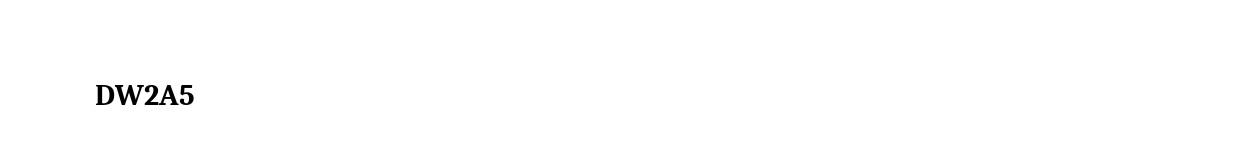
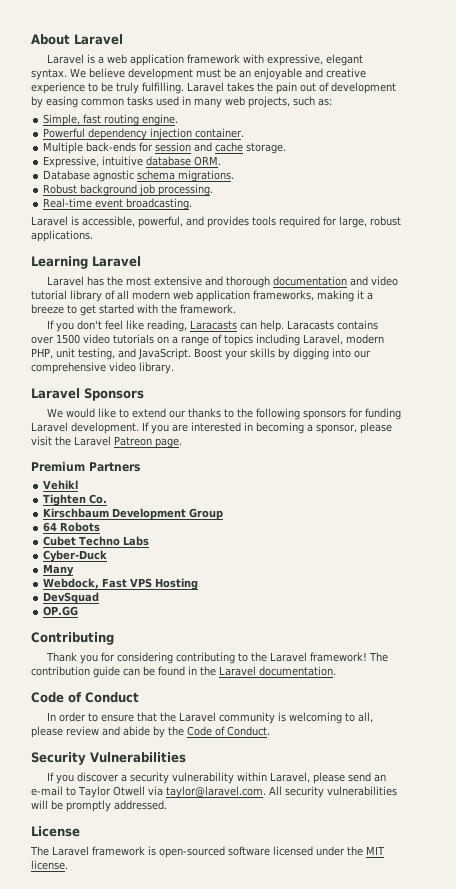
- DW2A5
+ About Laravel
+ Laravel is a web application framework with expressive, elegant syntax. We believe development must be an enjoyable and creative experience to be truly fulfilling. Laravel takes the pain out of development by easing common tasks used in many web projects, such as:
+ Simple, fast routing engine.
+ Powerful dependency injection container.
+ Multiple back-ends for session and cache storage.
+ Expressive, intuitive database ORM.
+ Database agnostic schema migrations.
+ Robust background job processing.
+ Real-time event broadcasting.
+ Laravel is accessible, powerful, and provides tools required for large, robust applications.
+ Learning Laravel
+ Laravel has the most extensive and thorough documentation and video tutorial library of all modern web application frameworks, making it a breeze to get started with the framework.
+ If you don't feel like reading, Laracasts can help. Laracasts contains over 1500 video tutorials on a range of topics including Laravel, modern PHP, unit testing, and JavaScript. Boost your skills by digging into our comprehensive video library.
+ Laravel Sponsors
+ We would like to extend our thanks to the following sponsors for funding Laravel development. If you are interested in becoming a sponsor, please visit the Laravel Patreon page.
+ Premium Partners
+ Vehikl
+ Tighten Co.
+ Kirschbaum Development Group
+ 64 Robots
+ Cubet Techno Labs
+ Cyber-Duck
+ Many
+ Webdock, Fast VPS Hosting
+ DevSquad
+ OP.GG
+ Contributing
+ Thank you for considering contributing to the Laravel framework! The contribution guide can be found in the Laravel documentation.
+ Code of Conduct
+ In order to ensure that the Laravel community is welcoming to all, please review and abide by the Code of Conduct.
+ Security Vulnerabilities
+ If you discover a security vulnerability within Laravel, please send an e-mail to Taylor Otwell via taylor@laravel.com. All security vulnerabilities will be promptly addressed.
+ License
+ The Laravel framework is open-sourced software licensed under the MIT license.

